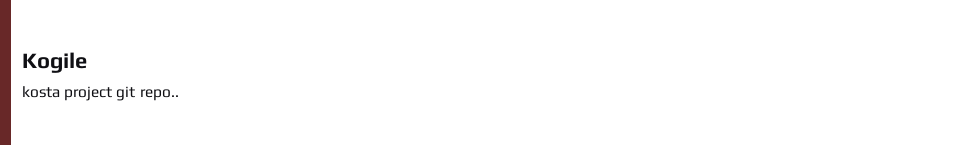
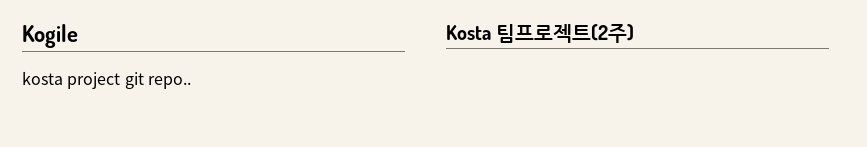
+ Kosta 팀프로젝트(2주)

